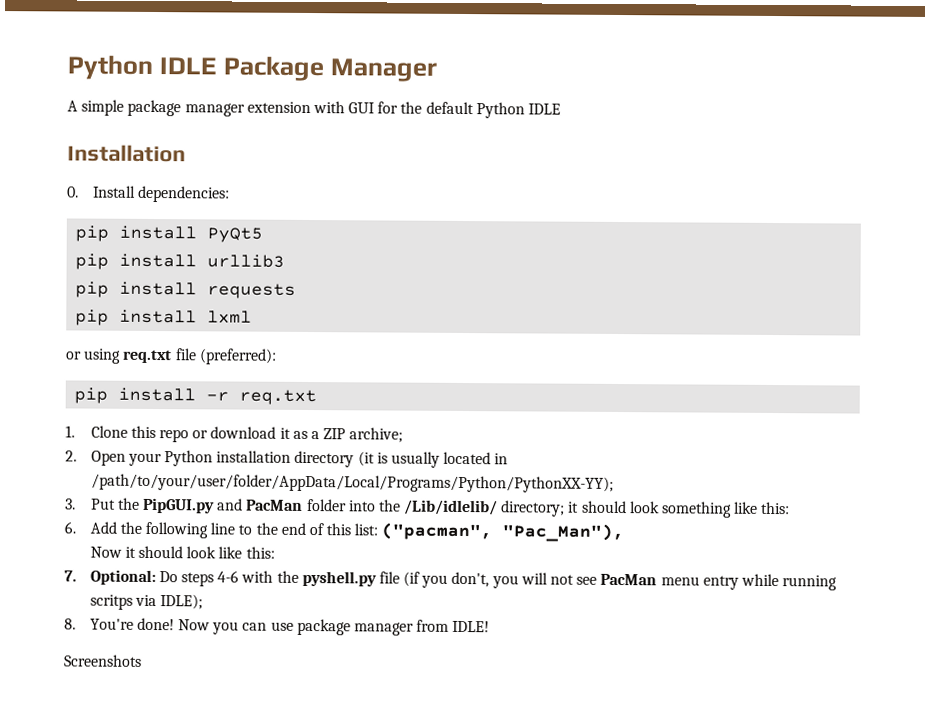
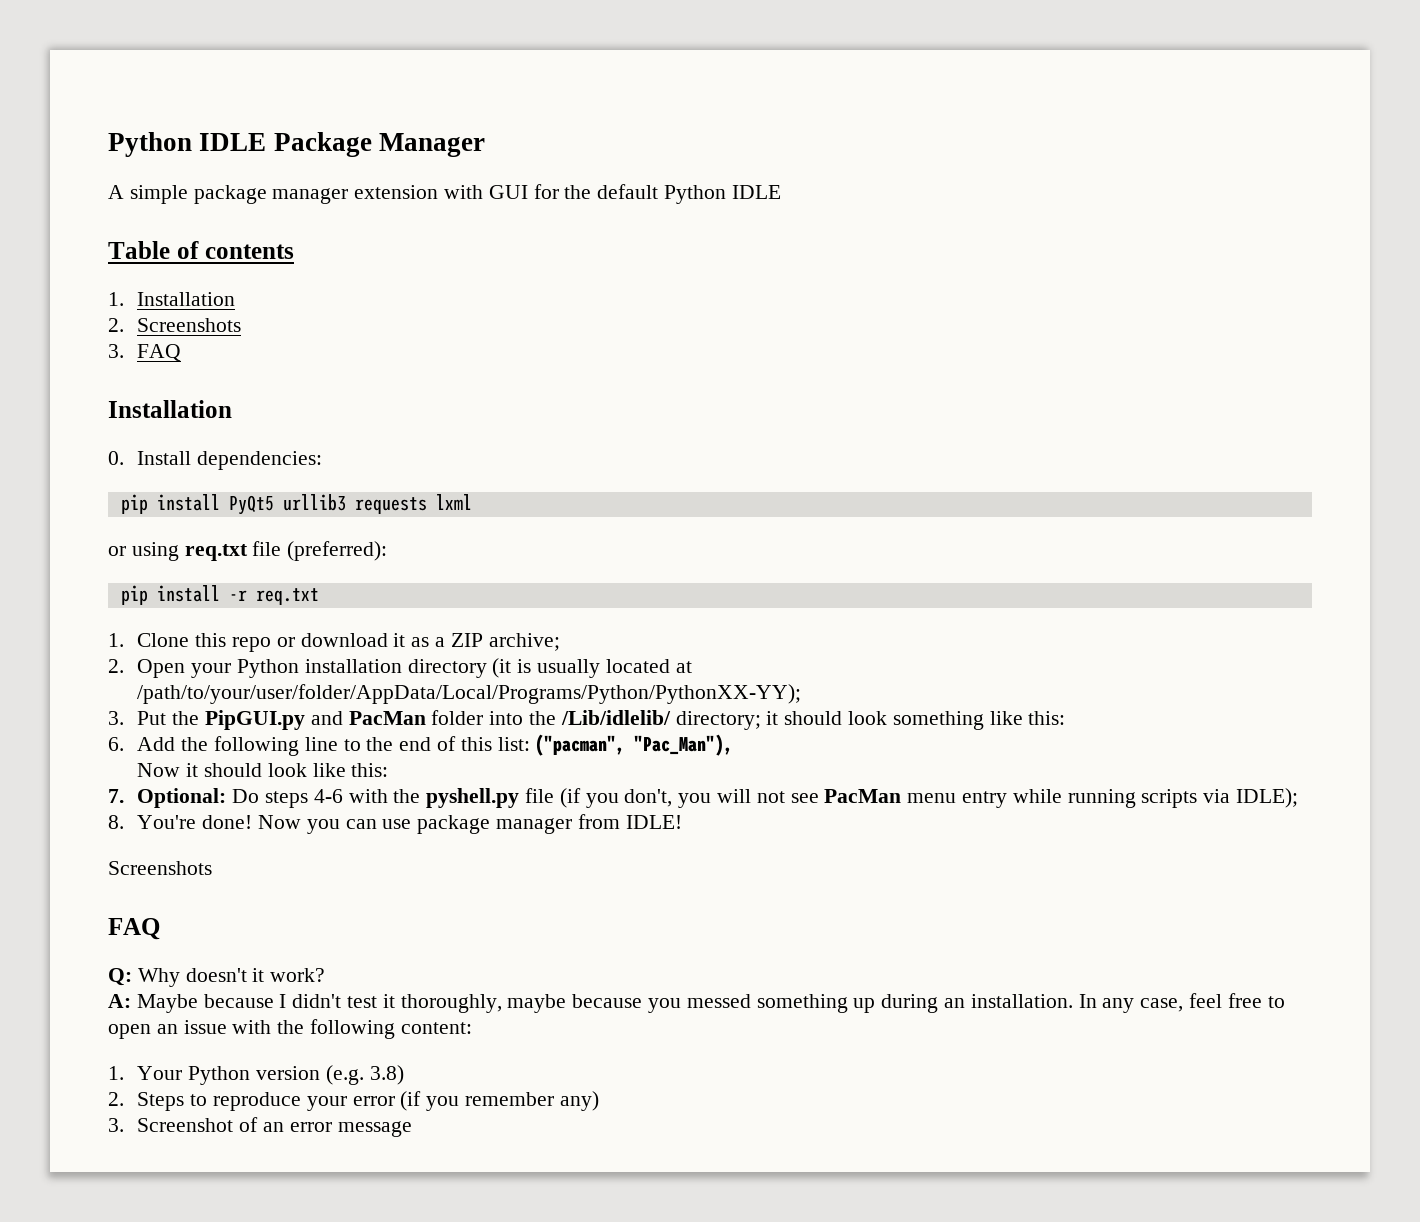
+ Table of contents
+ 1. Installation
+ 2. Screenshots
+ 3. FAQ
- pip install PyQt5
- pip install urllib3
- pip install requests
- pip install lxml
+ pip install PyQt5 urllib3 requests lxml
- 2. Open your Python installation directory (it is usually located in /path/to/your/user/folder/AppData/Local/Programs/Python/PythonXX-YY);
+ 2. Open your Python installation directory (it is usually located at /path/to/your/user/folder/AppData/Local/Programs/Python/PythonXX-YY);
- 7. Optional: Do steps 4-6 with the pyshell.py file (if you don't, you will not see PacMan menu entry while running scritps via IDLE);
+ 7. Optional: Do steps 4-6 with the pyshell.py file (if you don't, you will not see PacMan menu entry while running scripts via IDLE);
  Now you can use package manager from IDLE!
  Screenshots
+ FAQ
+ Q: Why doesn't it work?
+ A: Maybe because I didn't test it thoroughly, maybe because you messed something up during an installation. In any case, feel free to open an issue with the following content:
+ 1. Your Python version (e.g. 3.8)
+ 2. Steps to reproduce your error (if you remember any)
+ 3. Screenshot of an error message

